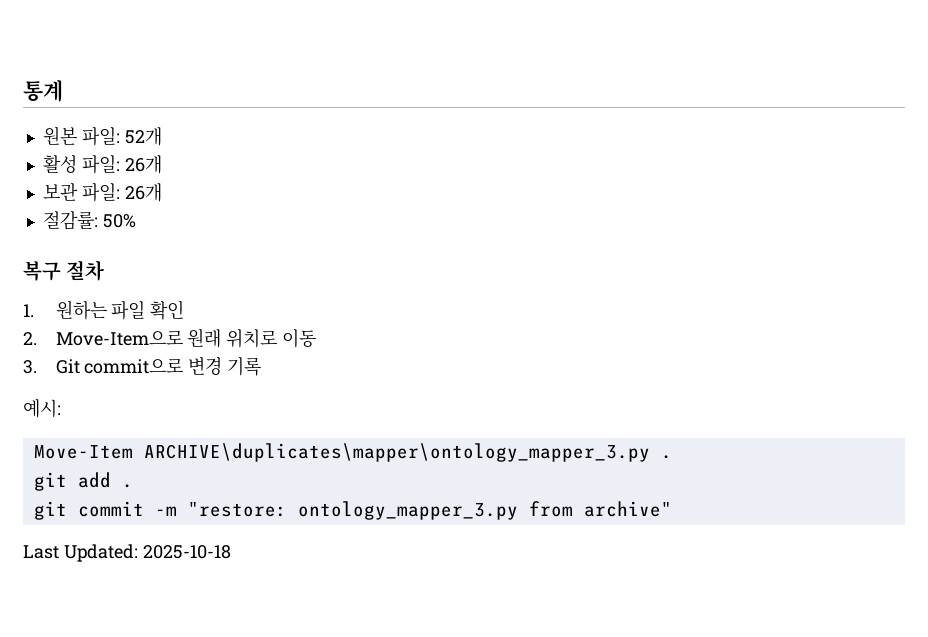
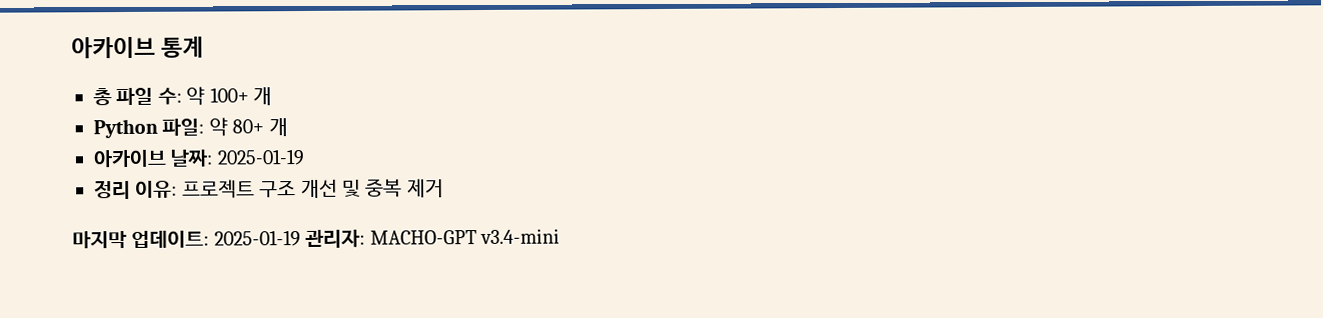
- 통계
+ 아카이브 통계
- 원본 파일: 52개
- 활성 파일: 26개
- 보관 파일: 26개
- 절감률: 50%
- 복구 절차
- 1. 원하는 파일 확인
- 2. Move-Item으로 원래 위치로 이동
- 3. Git commit으로 변경 기록
- 예시:
- Move-Item ARCHIVE\duplicates\mapper\ontology_mapper_3.py .
- git add .
- git commit -m "restore: ontology_mapper_3.py from archive"
- Last Updated: 2025-10-18
+ 총 파일 수: 약 100+ 개
+ Python 파일: 약 80+ 개
+ 아카이브 날짜: 2025-01-19
+ 정리 이유: 프로젝트 구조 개선 및 중복 제거
+ 마지막 업데이트: 2025-01-19 관리자: MACHO-GPT v3.4-mini

